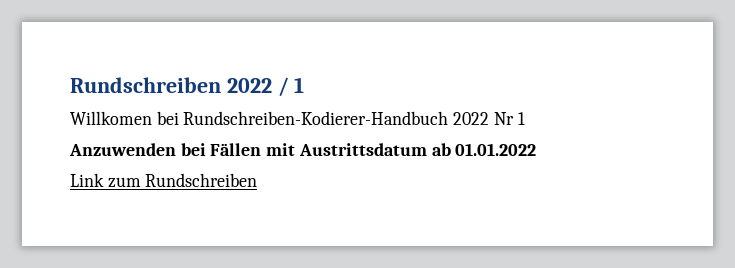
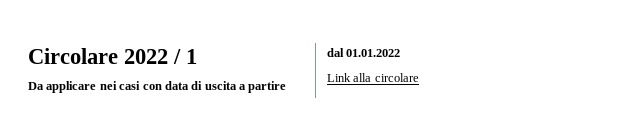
- Rundschreiben 2022 / 1
+ Circolare 2022 / 1
- Willkomen bei Rundschreiben-Kodierer-Handbuch 2022 Nr 1
- Anzuwenden bei Fällen mit Austrittsdatum ab 01.01.2022
+ Da applicare nei casi con data di uscita a partire dal 01.01.2022
- Link zum Rundschreiben
+ Link alla circolare

